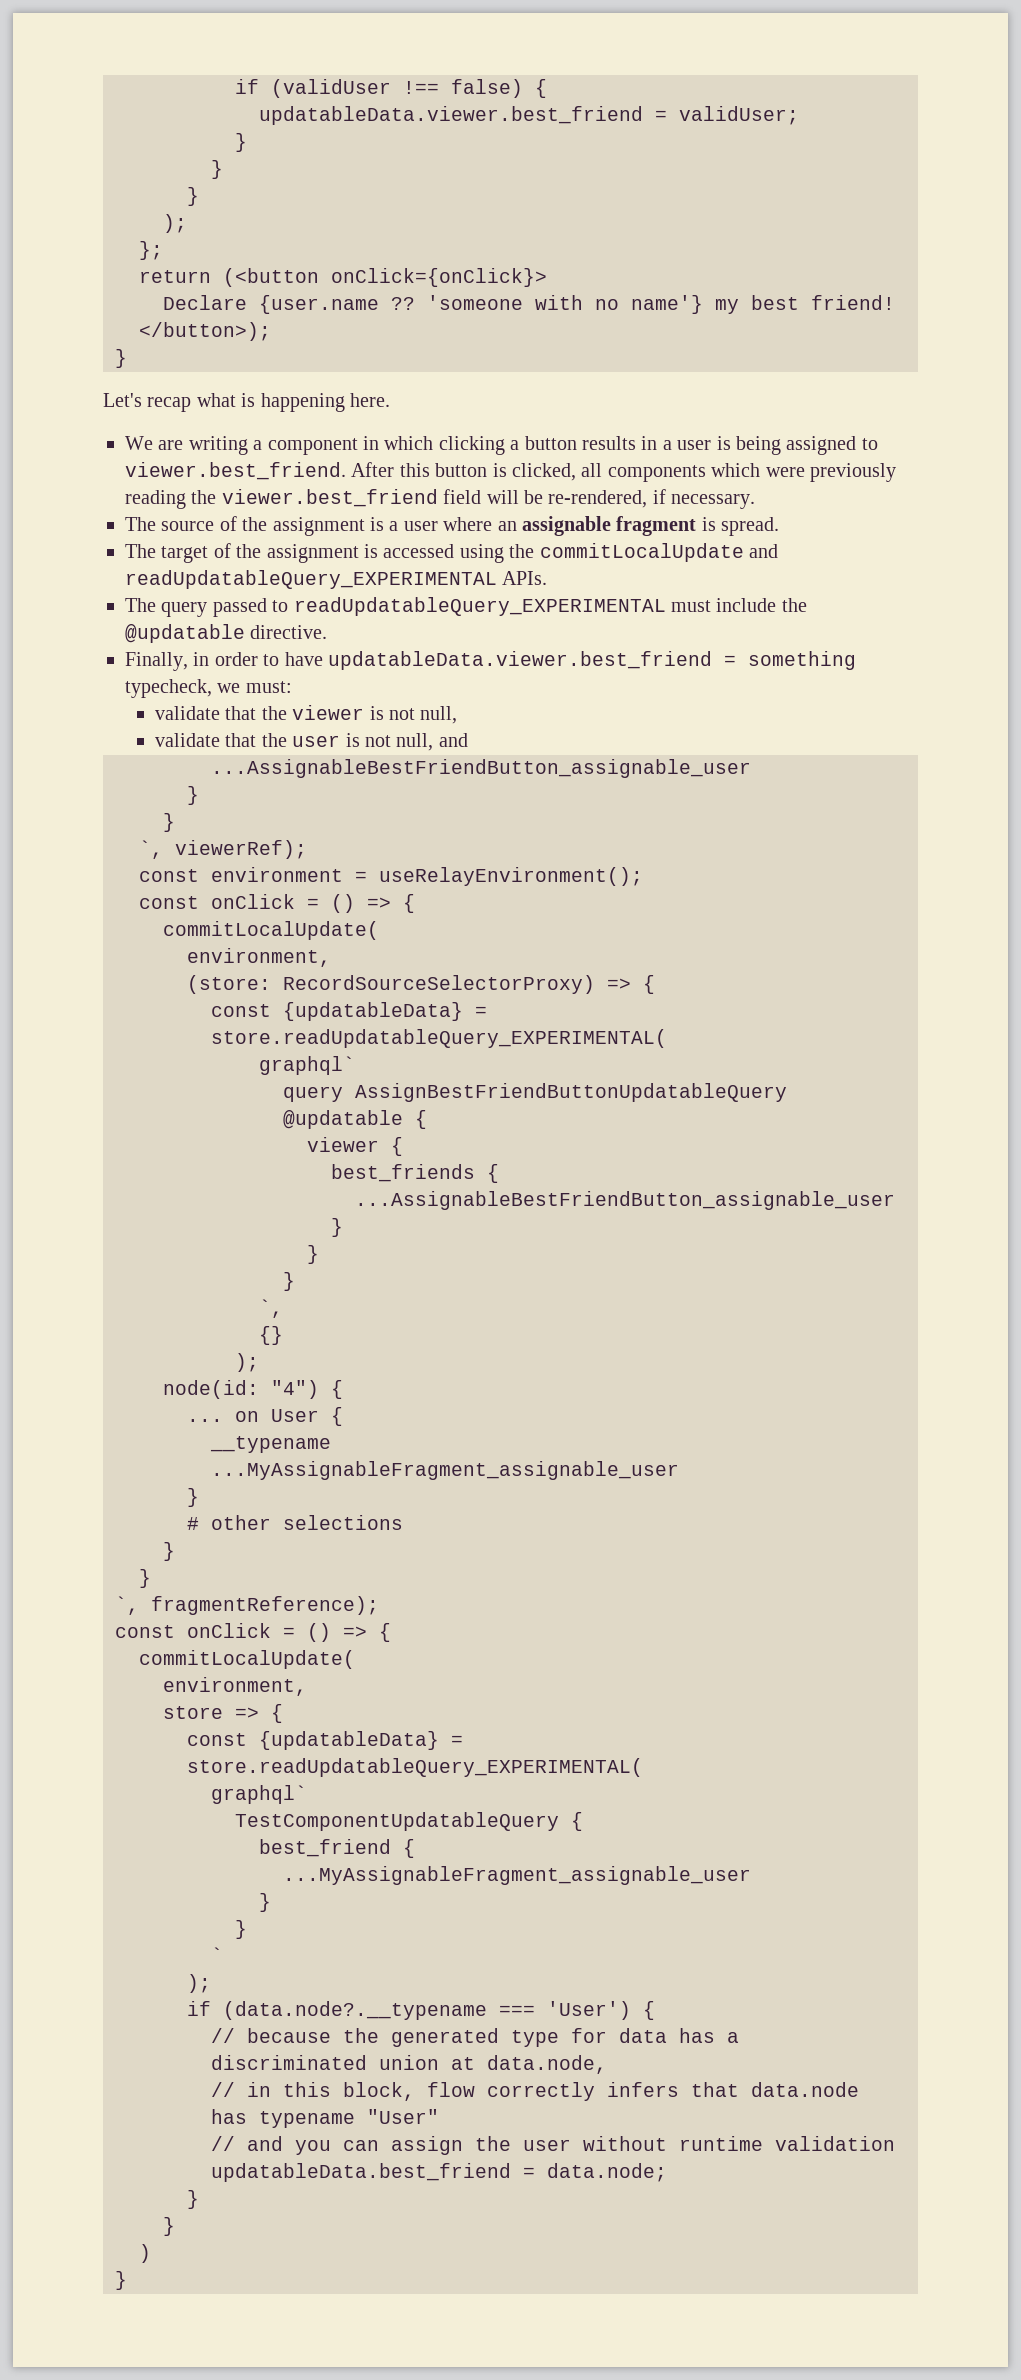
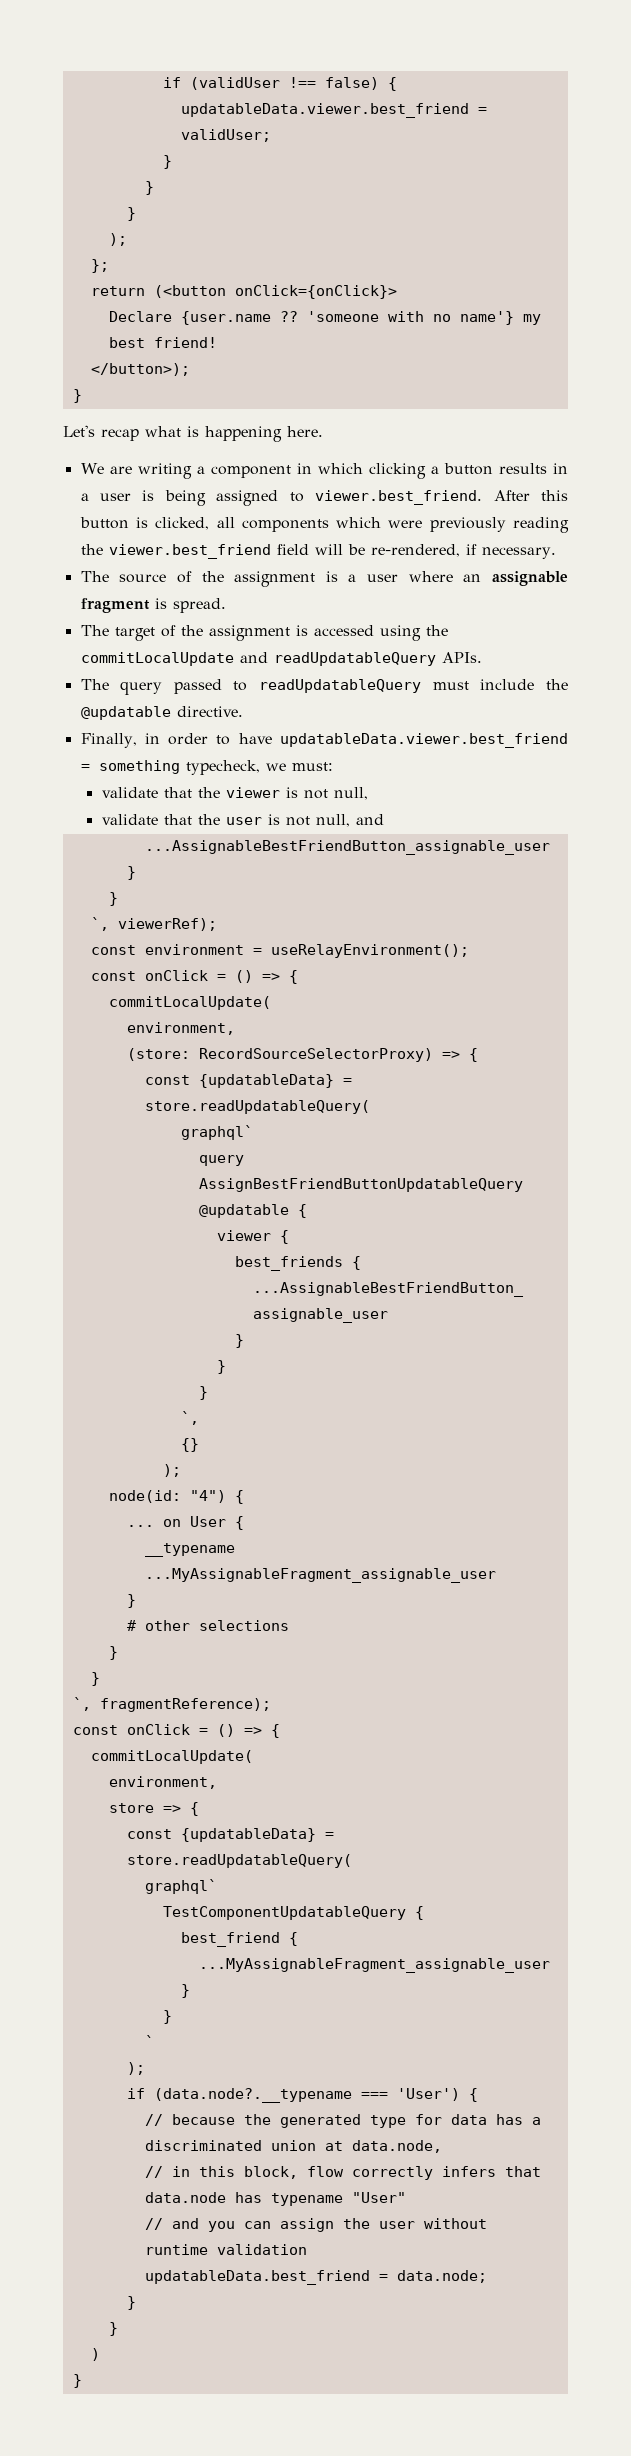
- The target of the assignment is accessed using the commitLocalUpdate and readUpdatableQuery_EXPERIMENTAL APIs.
+ The target of the assignment is accessed using the commitLocalUpdate and readUpdatableQuery APIs.
- The query passed to readUpdatableQuery_EXPERIMENTAL must include the @updatable directive.
+ The query passed to readUpdatableQuery must include the @updatable directive.
  (store: RecordSourceSelectorProxy) => {
- const {updatableData} = store.readUpdatableQuery_EXPERIMENTAL(
+ const {updatableData} = store.readUpdatableQuery(
  store => {
- const {updatableData} = store.readUpdatableQuery_EXPERIMENTAL(
+ const {updatableData} = store.readUpdatableQuery(

